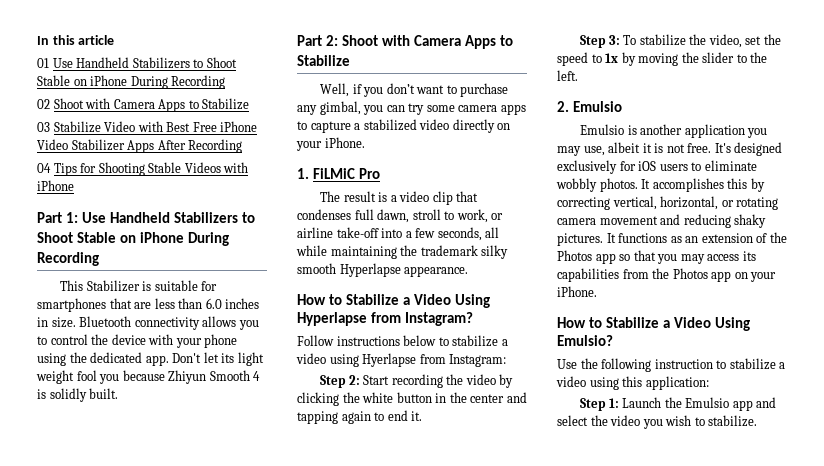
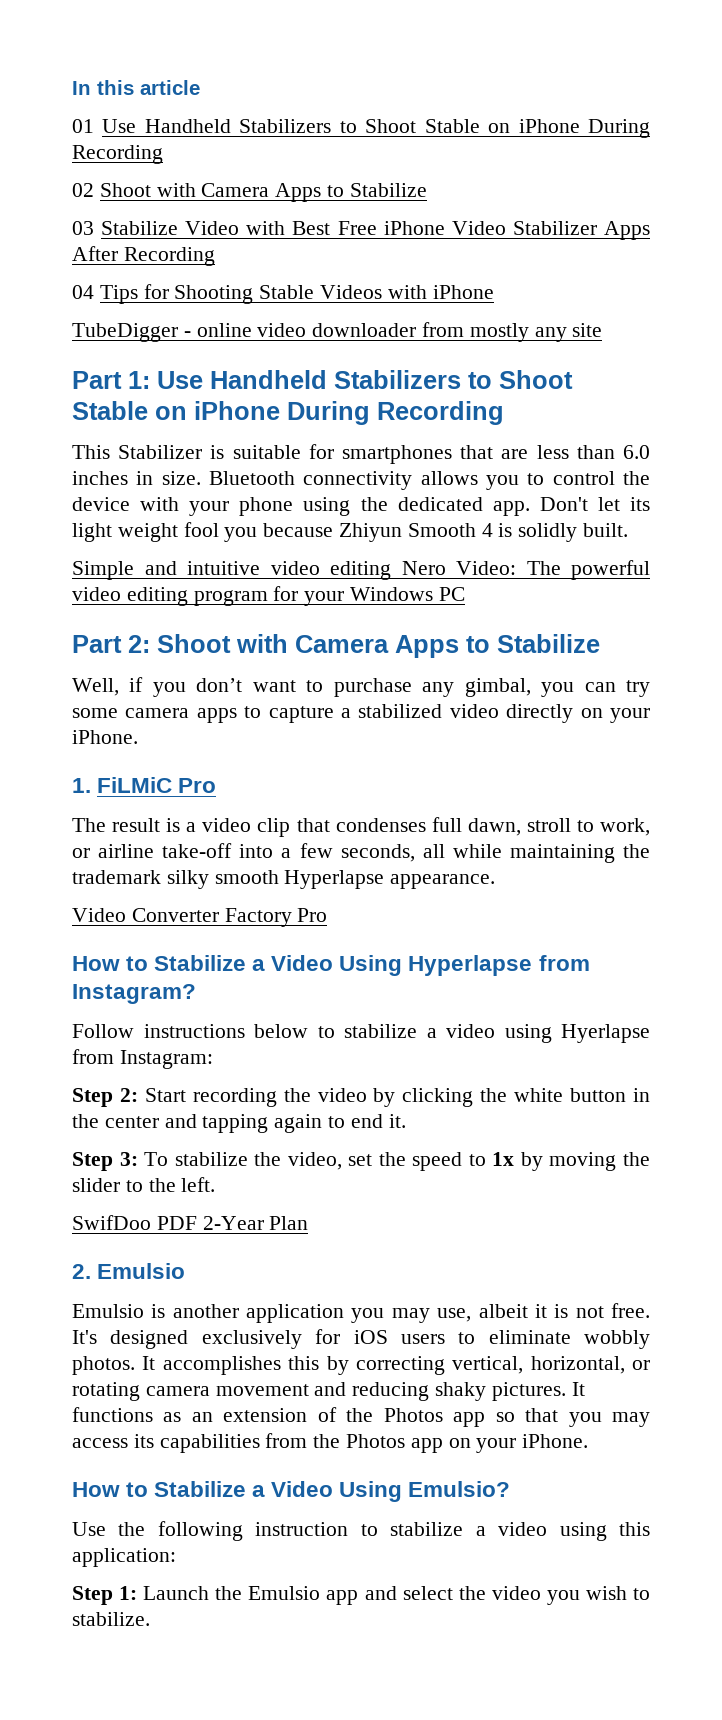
+ TubeDigger - online video downloader from mostly any site
+ Simple and intuitive video editing Nero Video: The powerful video editing program for your Windows PC
+ Video Converter Factory Pro
+ SwifDoo PDF 2-Year Plan

